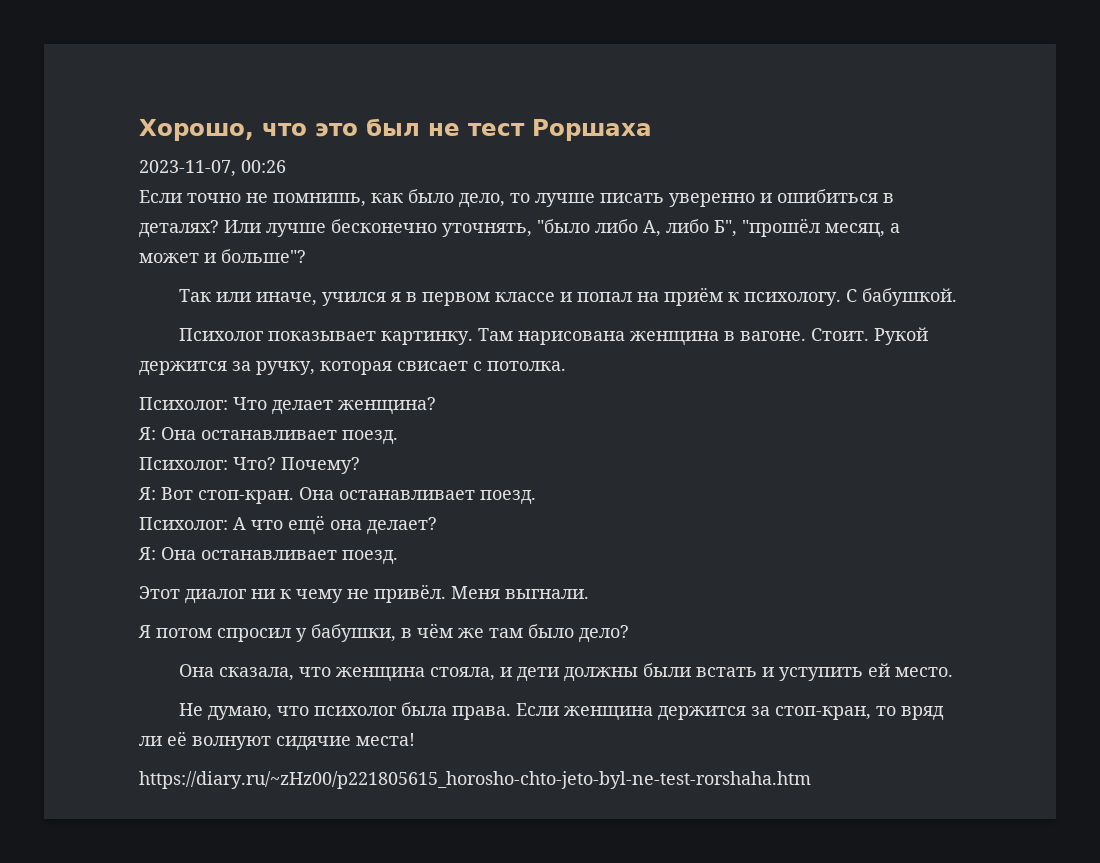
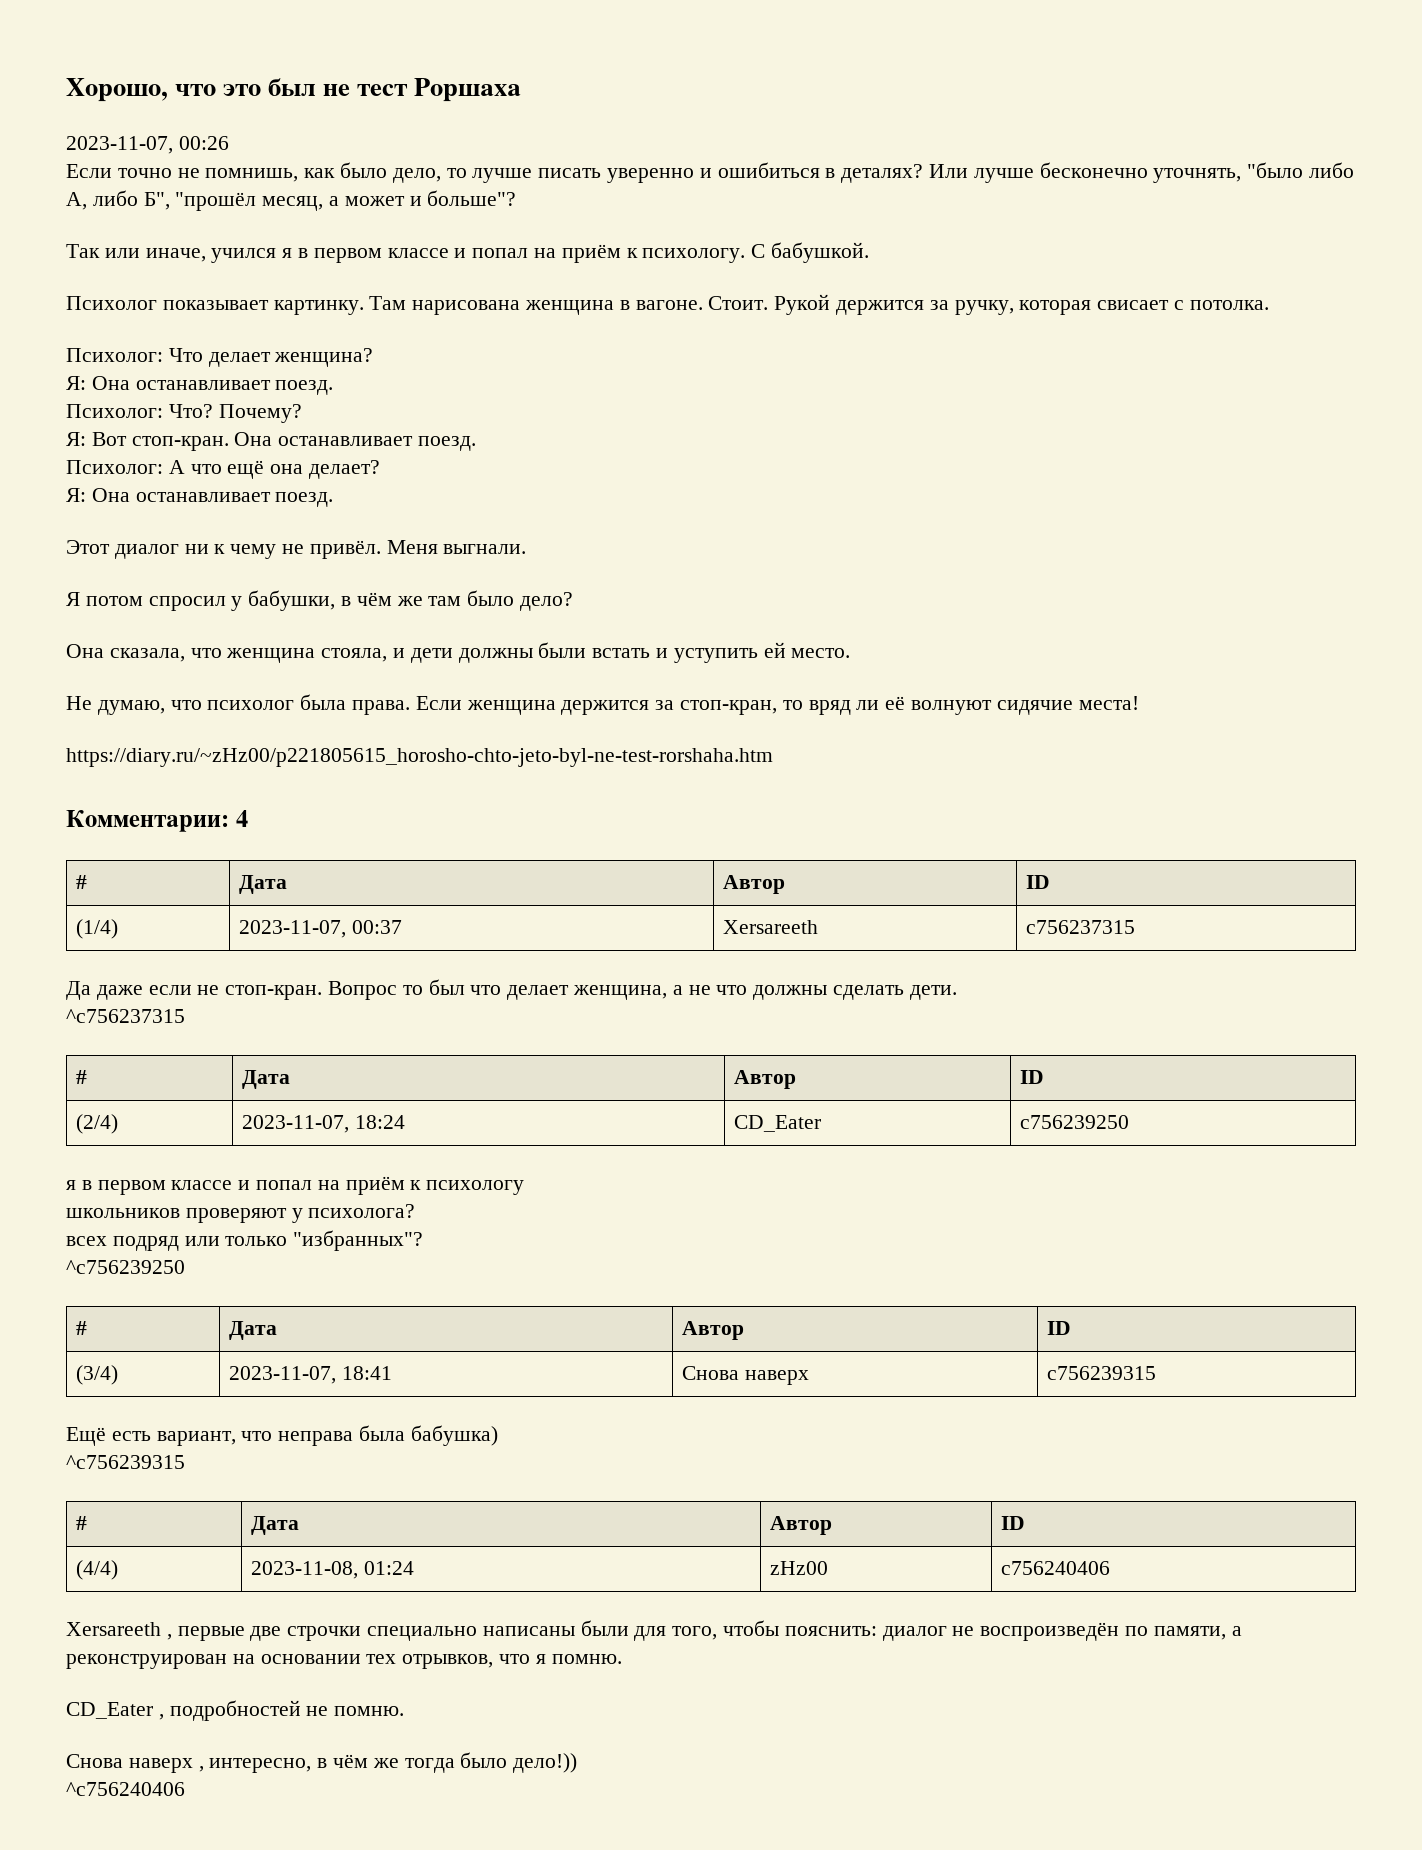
+ Комментарии: 4
+ # | Дата | Автор | ID
+ (1/4) | 2023-11-07, 00:37 | Xersareeth | c756237315
+ Да даже если не стоп-кран. Вопрос то был что делает женщина, а не что должны сделать дети.
+ ^c756237315
+ # | Дата | Автор | ID
+ (2/4) | 2023-11-07, 18:24 | CD_Eater | c756239250
+ я в первом классе и попал на приём к психологу
+ школьников проверяют у психолога?
+ всех подряд или только "избранных"?
+ ^c756239250
+ # | Дата | Автор | ID
+ (3/4) | 2023-11-07, 18:41 | Снова наверх | c756239315
+ Ещë есть вариант, что неправа была бабушка)
+ ^c756239315
+ # | Дата | Автор | ID
+ (4/4) | 2023-11-08, 01:24 | zHz00 | c756240406
+ Xersareeth , первые две строчки специально написаны были для того, чтобы пояснить: диалог не воспроизведён по памяти, а реконструирован на основании тех отрывков, что я помню.
+ CD_Eater , подробностей не помню.
+ Снова наверх , интересно, в чём же тогда было дело!))
+ ^c756240406

